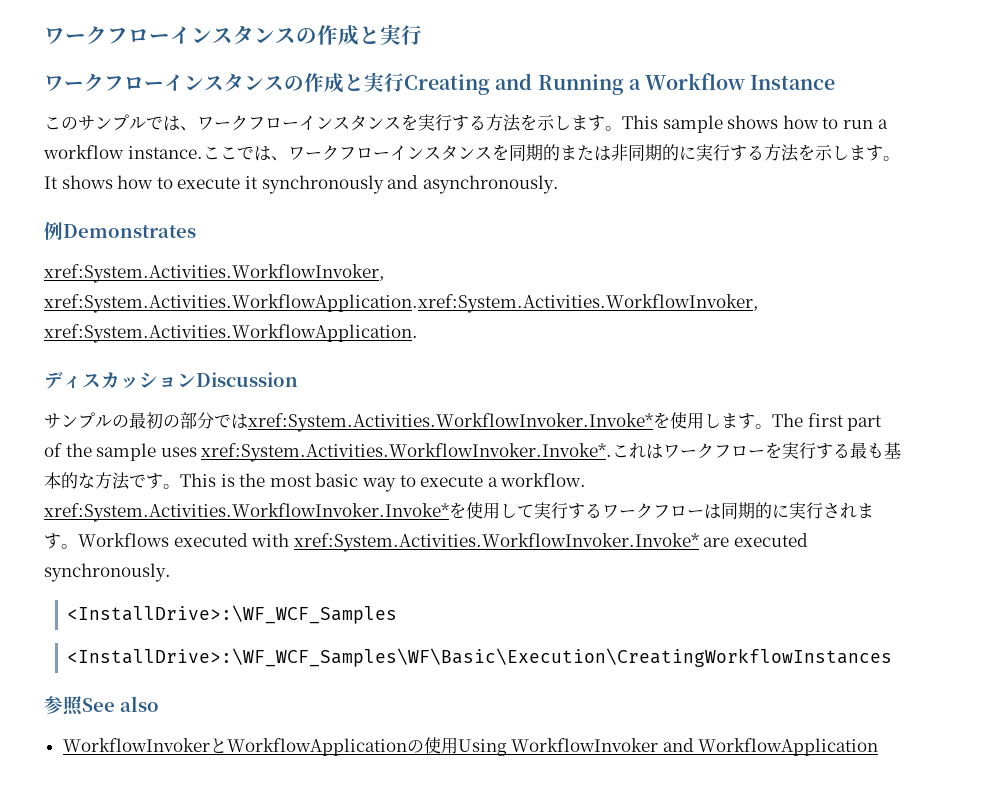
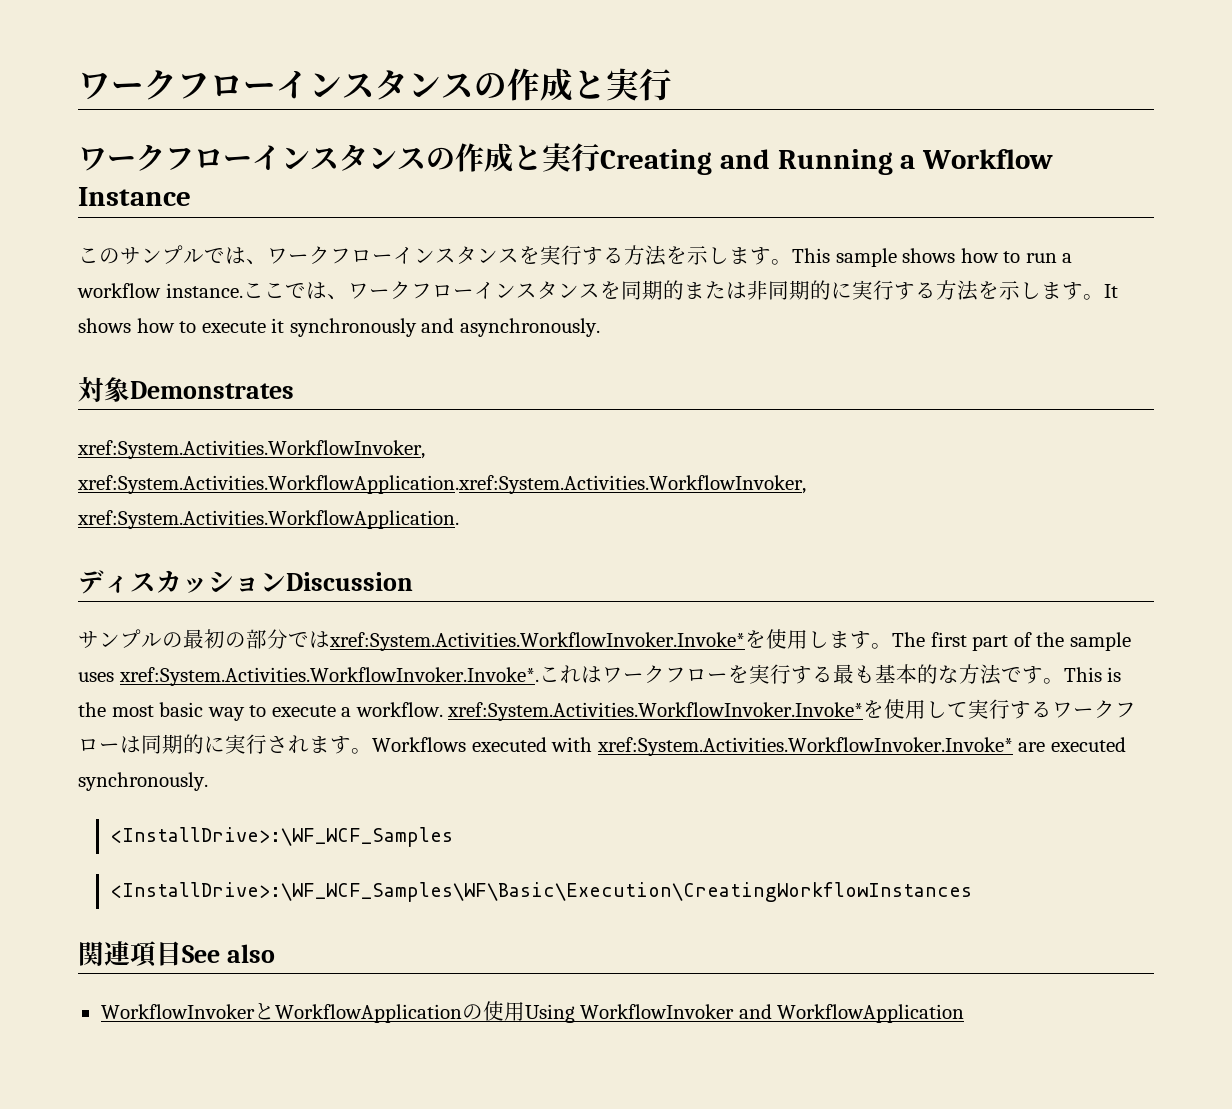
- 例Demonstrates
+ 対象Demonstrates
- 参照See also
+ 関連項目See also

